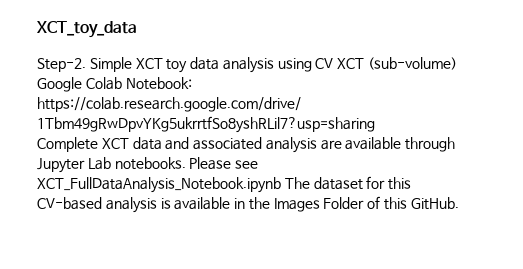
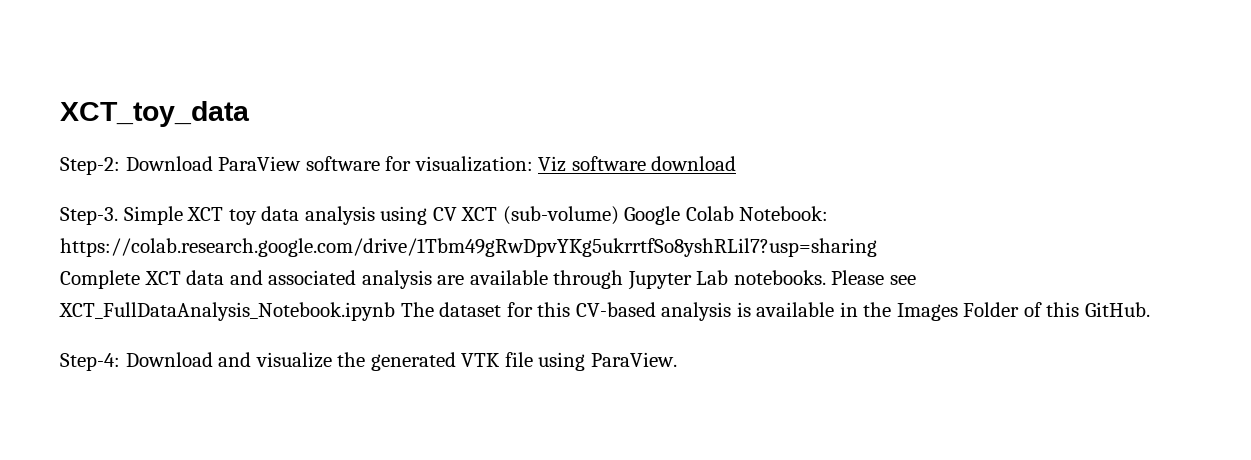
- Step-2.
+ Step-2: Download ParaView software for visualization: Viz software download
+ Step-3.
+ Step-4: Download and visualize the generated VTK file using ParaView.

